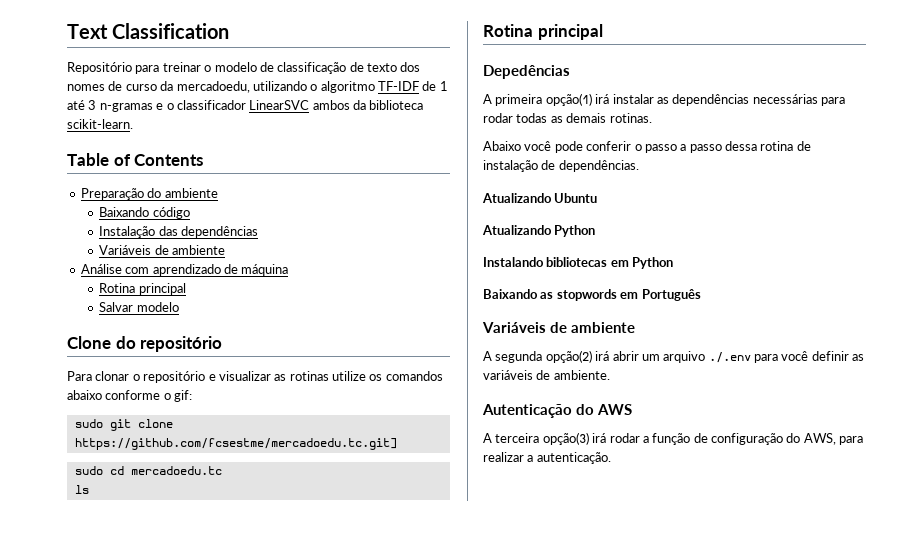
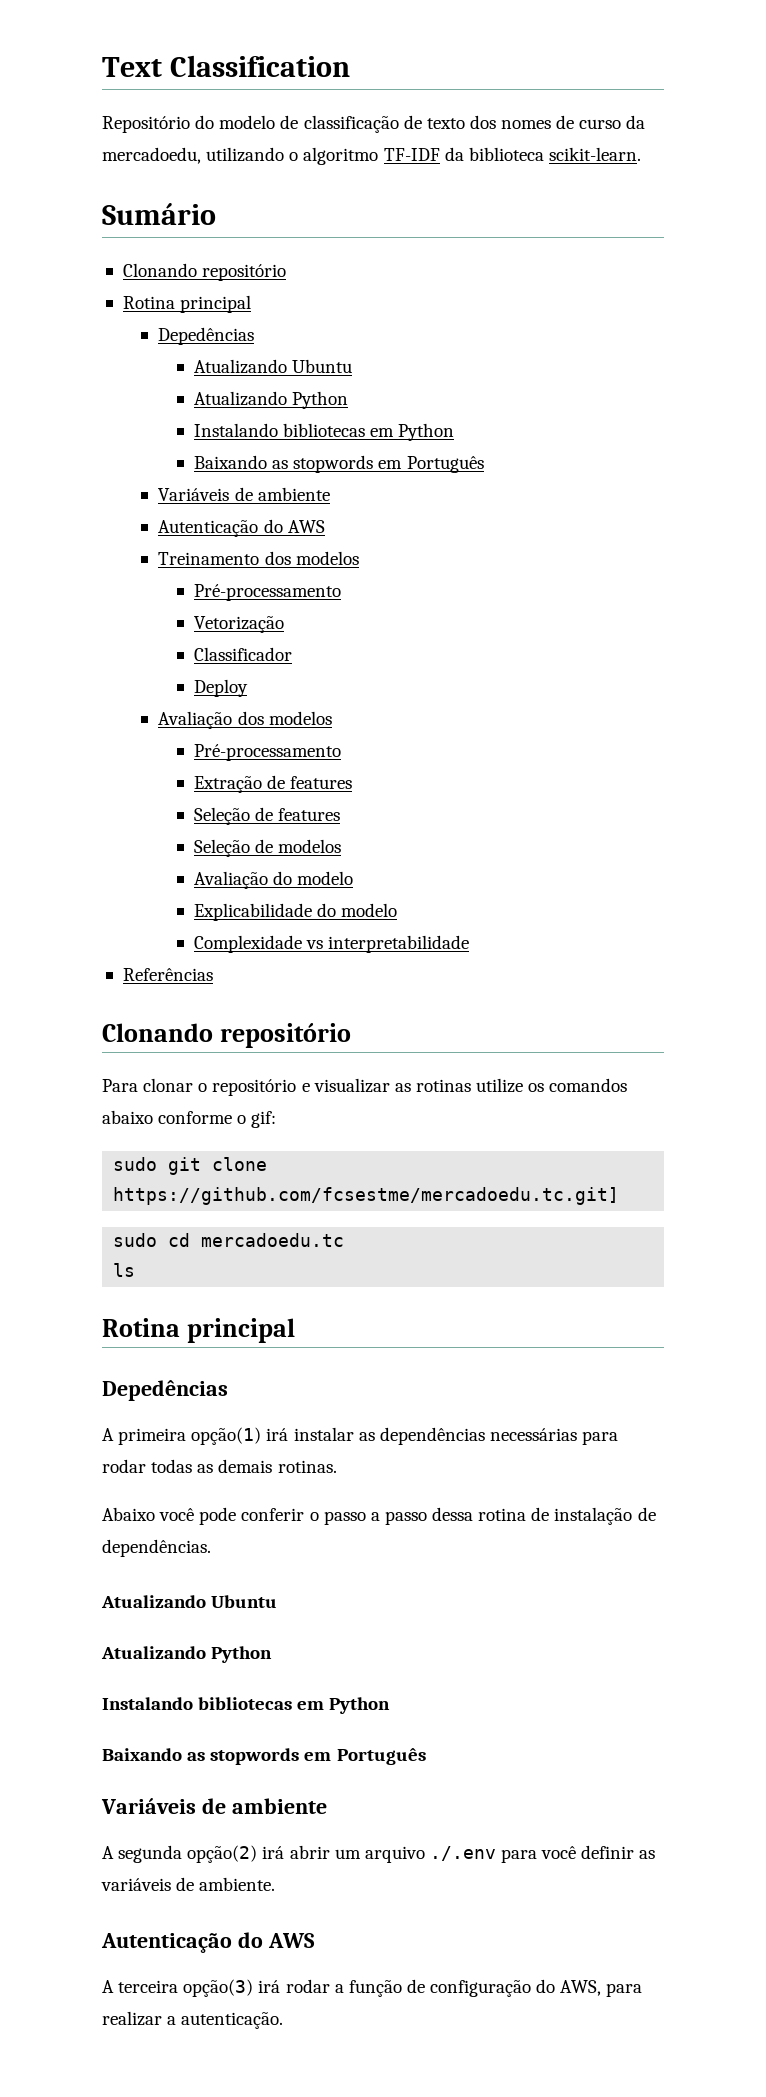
- Repositório para treinar o modelo de classificação de texto dos nomes de curso da mercadoedu, utilizando o algoritmo TF-IDF de 1 até 3 n-gramas e o classificador LinearSVC ambos da biblioteca scikit-learn.
- Table of Contents
- Preparação do ambiente
- Baixando código
- Instalação das dependências
+ Repositório do modelo de classificação de texto dos nomes de curso da mercadoedu, utilizando o algoritmo TF-IDF da biblioteca scikit-learn.
+ Sumário
+ Clonando repositório
+ Rotina principal
+ Depedências
+ Atualizando Ubuntu
+ Atualizando Python
+ Instalando bibliotecas em Python
+ Baixando as stopwords em Português
  Variáveis de ambiente
- Análise com aprendizado de máquina
- Rotina principal
- Salvar modelo
- Clone do repositório
+ Autenticação do AWS
+ Treinamento dos modelos
+ Pré-processamento
+ Vetorização
+ Classificador
+ Deploy
+ Avaliação dos modelos
+ Pré-processamento
+ Extração de features
+ Seleção de features
+ Seleção de modelos
+ Avaliação do modelo
+ Explicabilidade do modelo
+ Complexidade vs interpretabilidade
+ Referências
+ Clonando repositório

